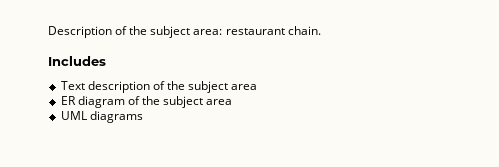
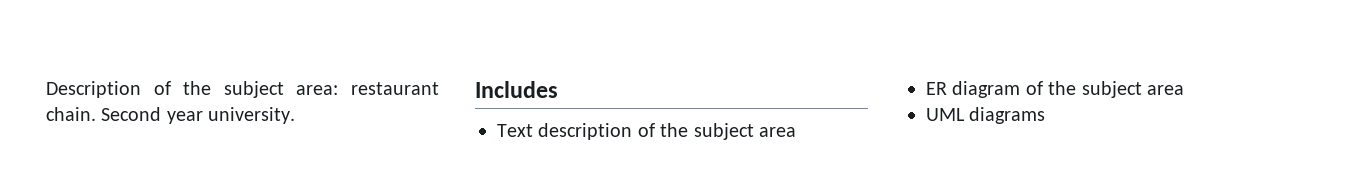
+ Second year university.

